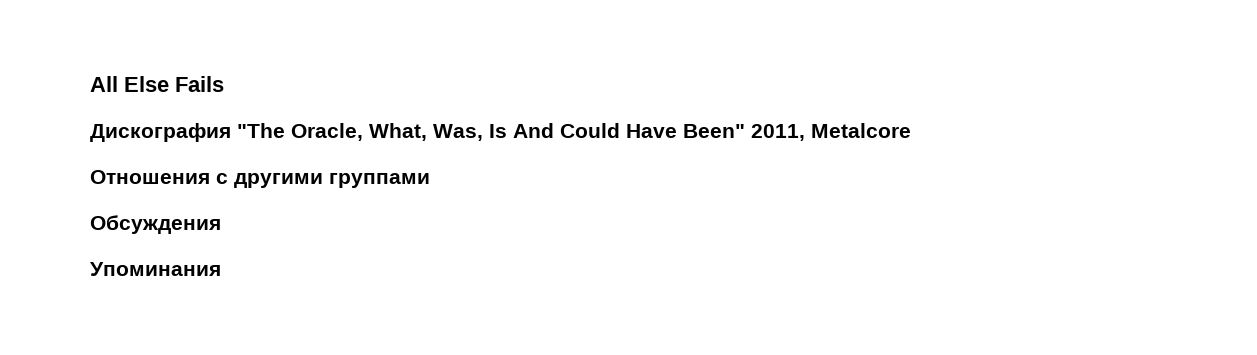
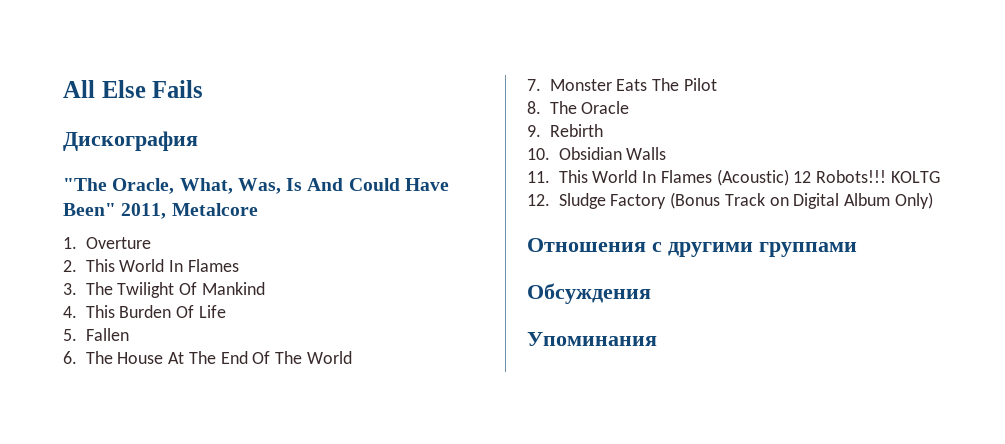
- Дискография "The Oracle, What, Was, Is And Could Have Been" 2011, Metalcore
+ Дискография
+ "The Oracle, What, Was, Is And Could Have Been" 2011, Metalcore
+ 1. Overture
+ 2. This World In Flames
+ 3. The Twilight Of Mankind
+ 4. This Burden Of Life
+ 5. Fallen
+ 6. The House At The End Of The World
+ 7. Monster Eats The Pilot
+ 8. The Oracle
+ 9. Rebirth
+ 10. Obsidian Walls
+ 11. This World In Flames (Acoustic) 12 Robots!!! KOLTG
+ 12. Sludge Factory (Bonus Track on Digital Album Only)

